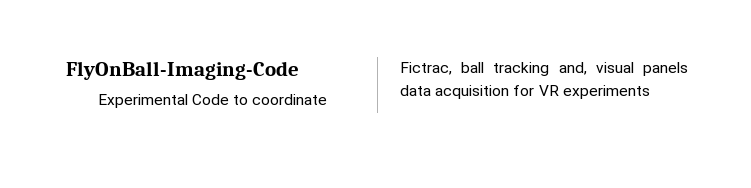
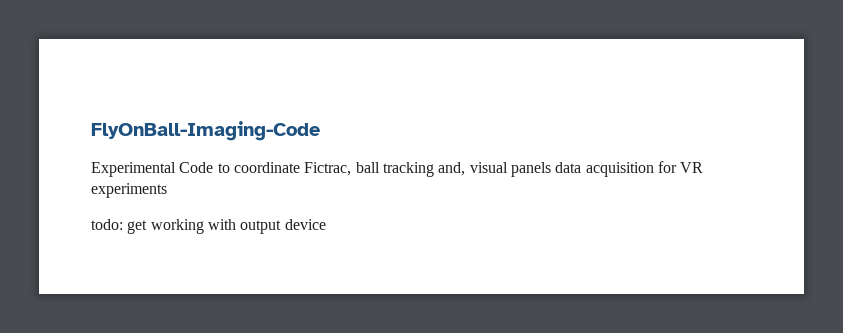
+ todo: get working with output device

